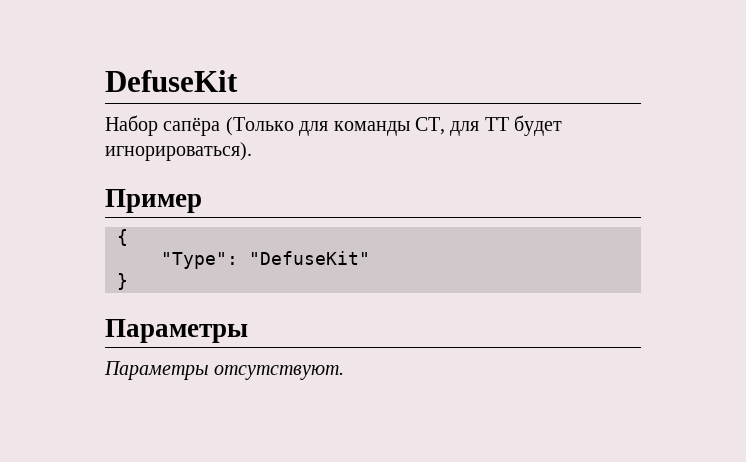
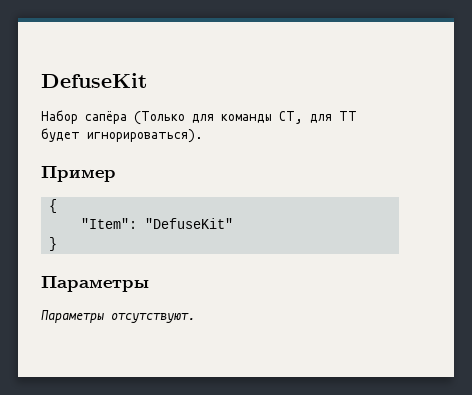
- "Type": "DefuseKit"
+ "Item": "DefuseKit"

